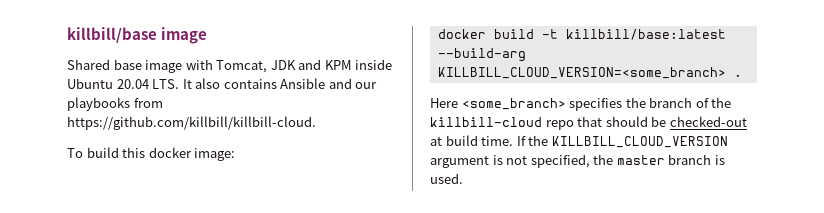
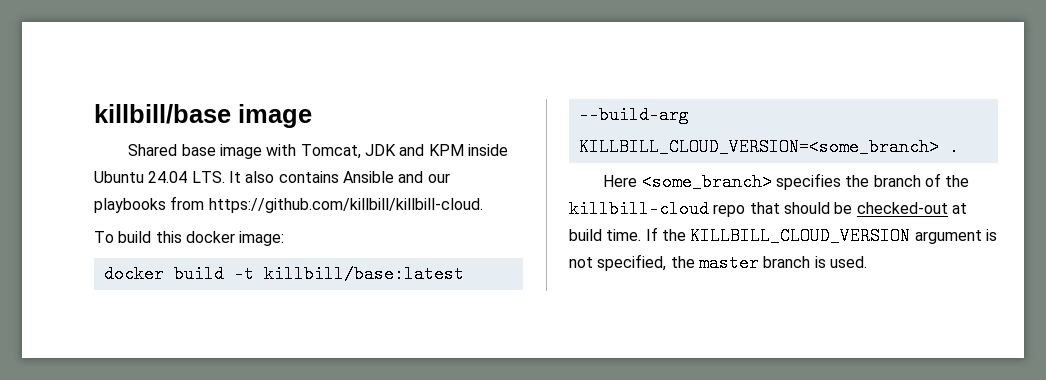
- Shared base image with Tomcat, JDK and KPM inside Ubuntu 20.04 LTS. It also contains Ansible and our playbooks from https://github.com/killbill/killbill-cloud.
+ Shared base image with Tomcat, JDK and KPM inside Ubuntu 24.04 LTS. It also contains Ansible and our playbooks from https://github.com/killbill/killbill-cloud.

